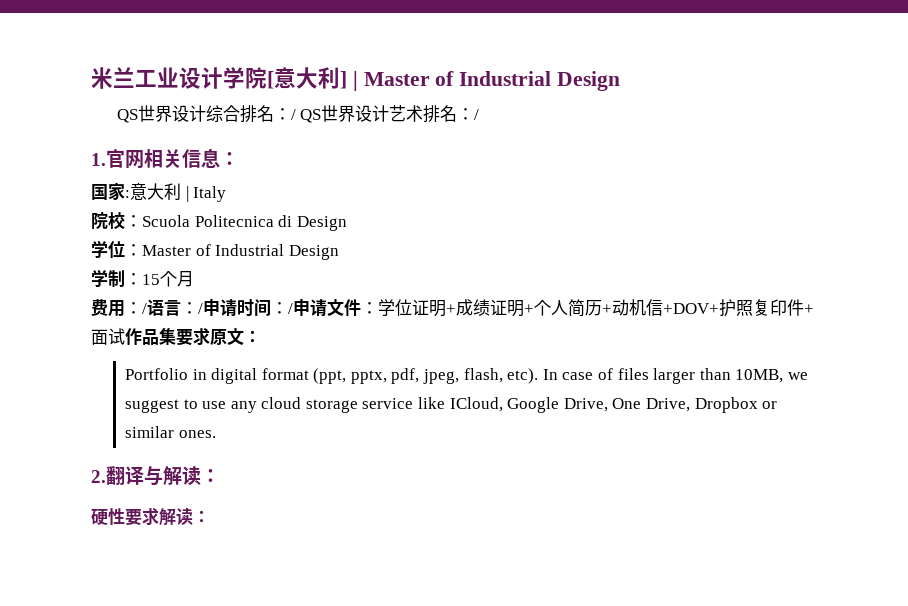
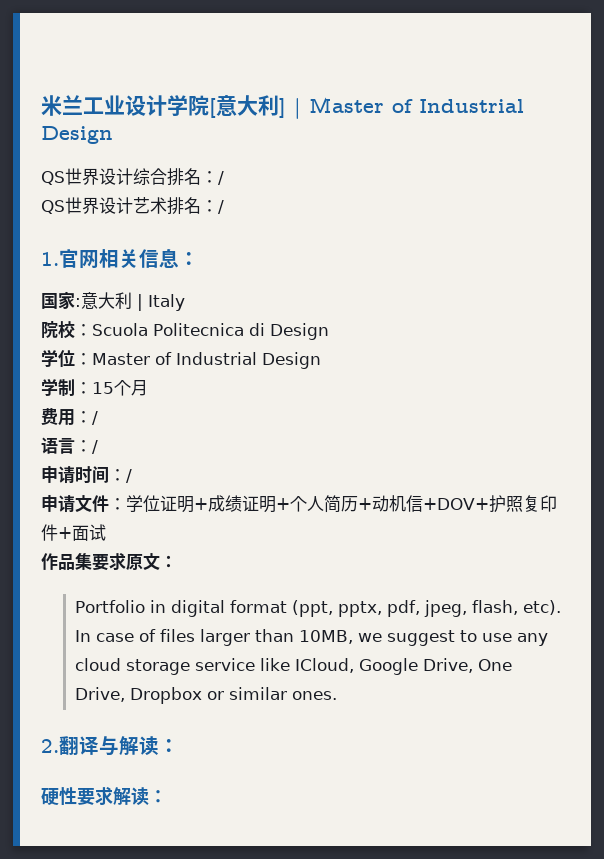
- QS世界设计综合排名：/ QS世界设计艺术排名：/
+ QS世界设计综合排名：/
+ QS世界设计艺术排名：/
- 费用：/语言：/申请时间：/申请文件：学位证明+成绩证明+个人简历+动机信+DOV+护照复印件+面试作品集要求原文：
+ 费用：/
+ 语言：/
+ 申请时间：/
+ 申请文件：学位证明+成绩证明+个人简历+动机信+DOV+护照复印件+面试
+ 作品集要求原文：

